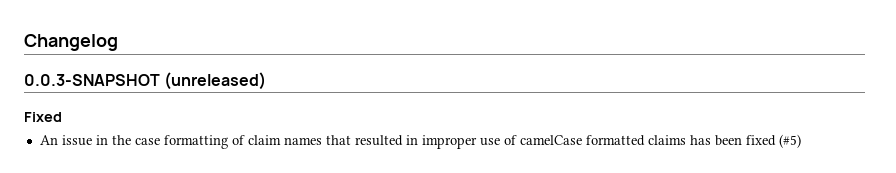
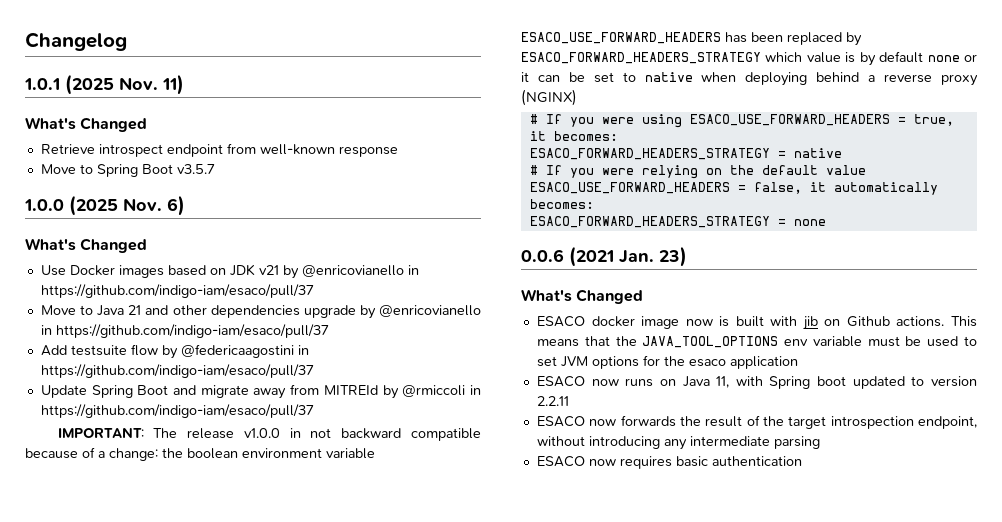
- 0.0.3-SNAPSHOT (unreleased)
- Fixed
- An issue in the case formatting of claim names that resulted in improper use of camelCase formatted claims has been fixed (#5)
+ 1.0.1 (2025 Nov. 11)
+ What's Changed
+ Retrieve introspect endpoint from well-known response
+ Move to Spring Boot v3.5.7
+ 1.0.0 (2025 Nov. 6)
+ What's Changed
+ Use Docker images based on JDK v21 by @enricovianello in https://github.com/indigo-iam/esaco/pull/37
+ Move to Java 21 and other dependencies upgrade by @enricovianello in https://github.com/indigo-iam/esaco/pull/37
+ Add testsuite flow by @federicaagostini in https://github.com/indigo-iam/esaco/pull/37
+ Update Spring Boot and migrate away from MITREId by @rmiccoli in https://github.com/indigo-iam/esaco/pull/37
+ IMPORTANT: The release v1.0.0 in not backward compatible because of a change: the boolean environment variable ESACO_USE_FORWARD_HEADERS has been replaced by ESACO_FORWARD_HEADERS_STRATEGY which value is by default none or it can be set to native when deploying behind a reverse proxy (NGINX)
+ # If you were using ESACO_USE_FORWARD_HEADERS = true, it becomes:
+ ESACO_FORWARD_HEADERS_STRATEGY = native
+ # If you were relying on the default value ESACO_USE_FORWARD_HEADERS = false, it automatically becomes:
+ ESACO_FORWARD_HEADERS_STRATEGY = none
+ 0.0.6 (2021 Jan. 23)
+ What's Changed
+ ESACO docker image now is built with jib on Github actions. This means that the JAVA_TOOL_OPTIONS env variable must be used to set JVM options for the esaco application
+ ESACO now runs on Java 11, with Spring boot updated to version 2.2.11
+ ESACO now forwards the result of the target introspection endpoint, without introducing any intermediate parsing
+ ESACO now requires basic authentication

